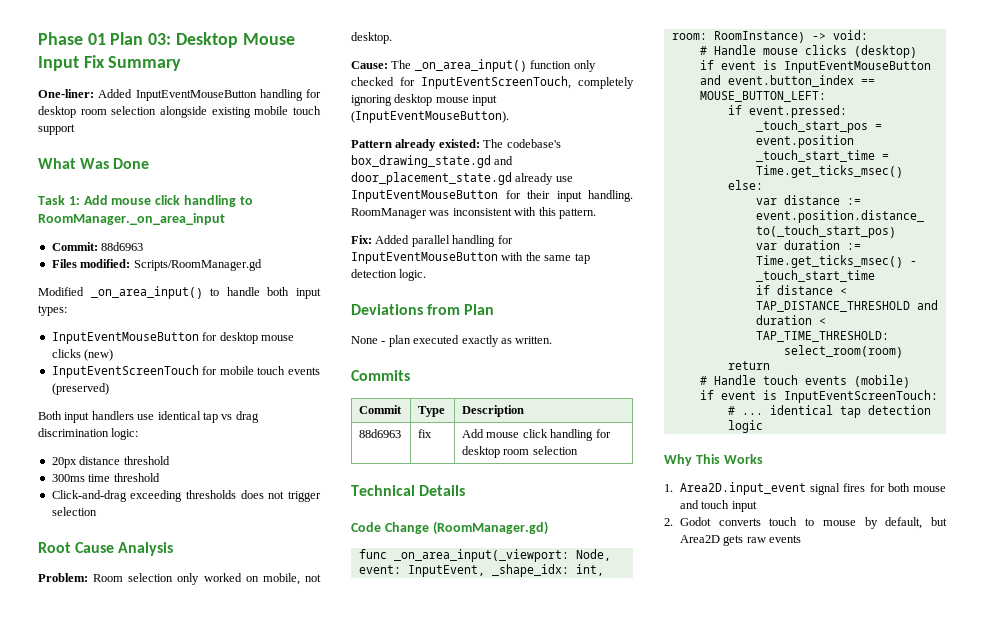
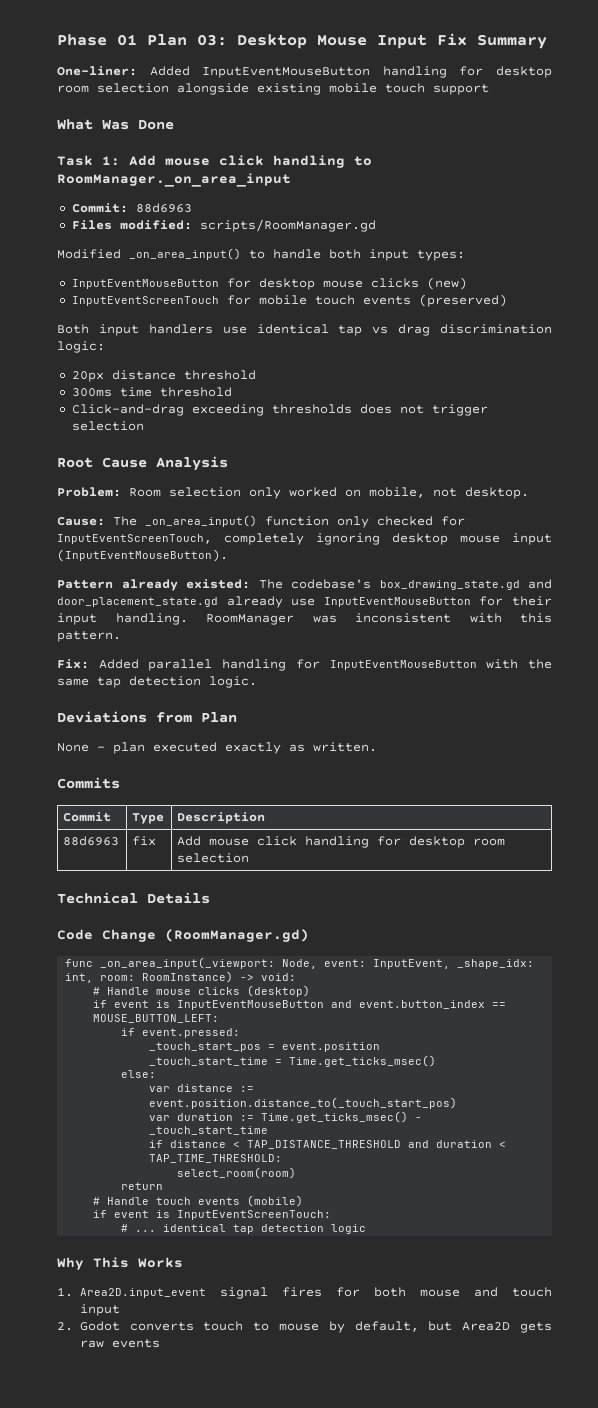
- Files modified: Scripts/RoomManager.gd
+ Files modified: scripts/RoomManager.gd

